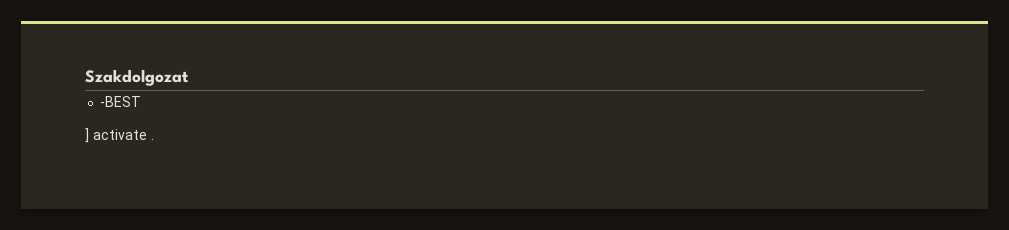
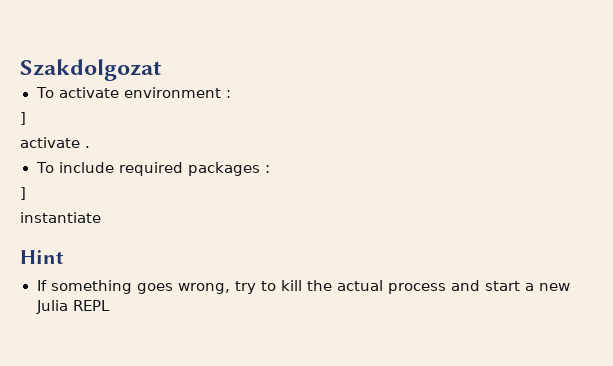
- -BEST
- ] activate .
+ To activate environment :
+ ]
+ activate .
+ To include required packages :
+ ]
+ instantiate
+ Hint
+ If something goes wrong, try to kill the actual process and start a new Julia REPL

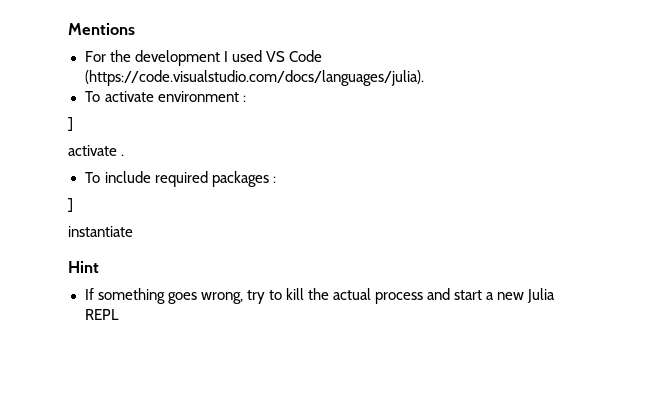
- Szakdolgozat
+ Mentions
+ For the development I used VS Code (https://code.visualstudio.com/docs/languages/julia).

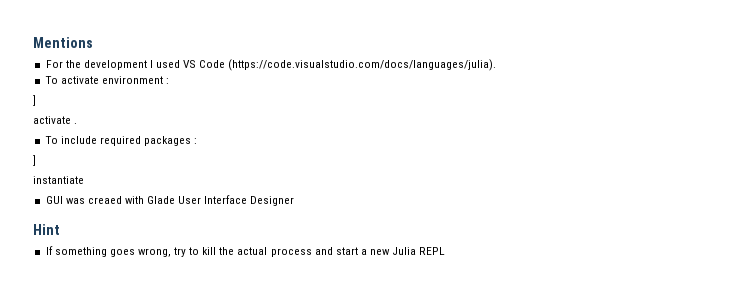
+ GUI was creaed with Glade User Interface Designer

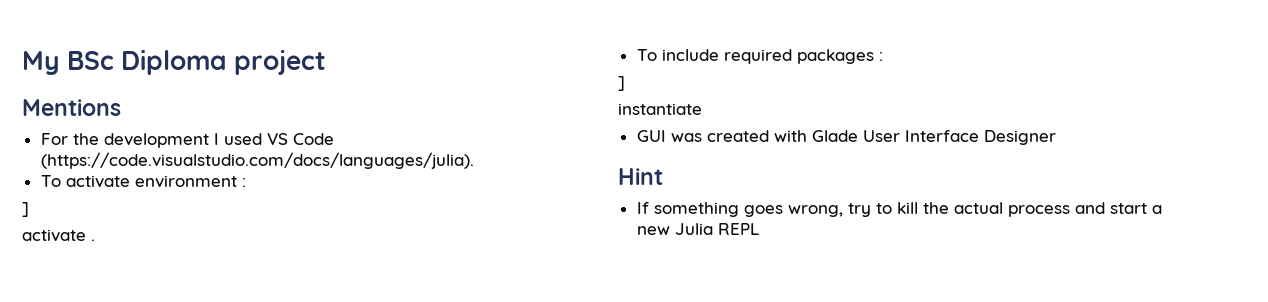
+ My BSc Diploma project
- GUI was creaed with Glade User Interface Designer
+ GUI was created with Glade User Interface Designer

